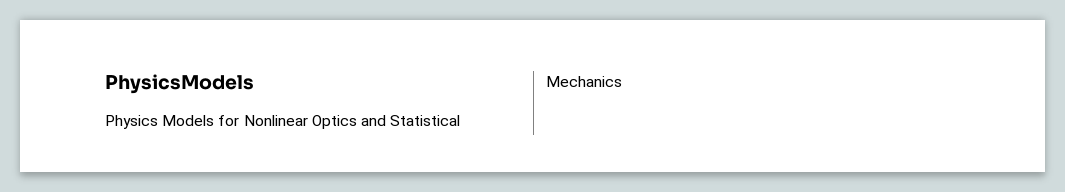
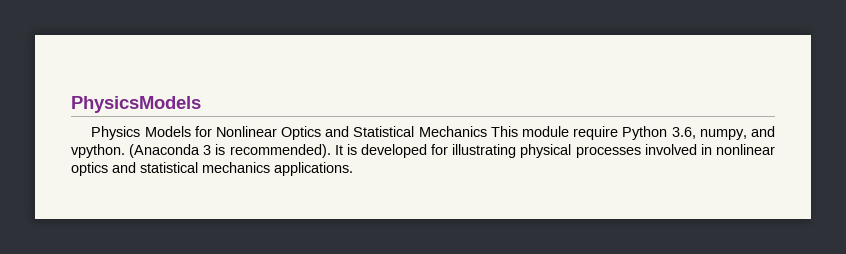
- Physics Models for Nonlinear Optics and Statistical Mechanics
+ Physics Models for Nonlinear Optics and Statistical Mechanics This module require Python 3.6, numpy, and vpython. (Anaconda 3 is recommended). It is developed for illustrating physical processes involved in nonlinear optics and statistical mechanics applications.

